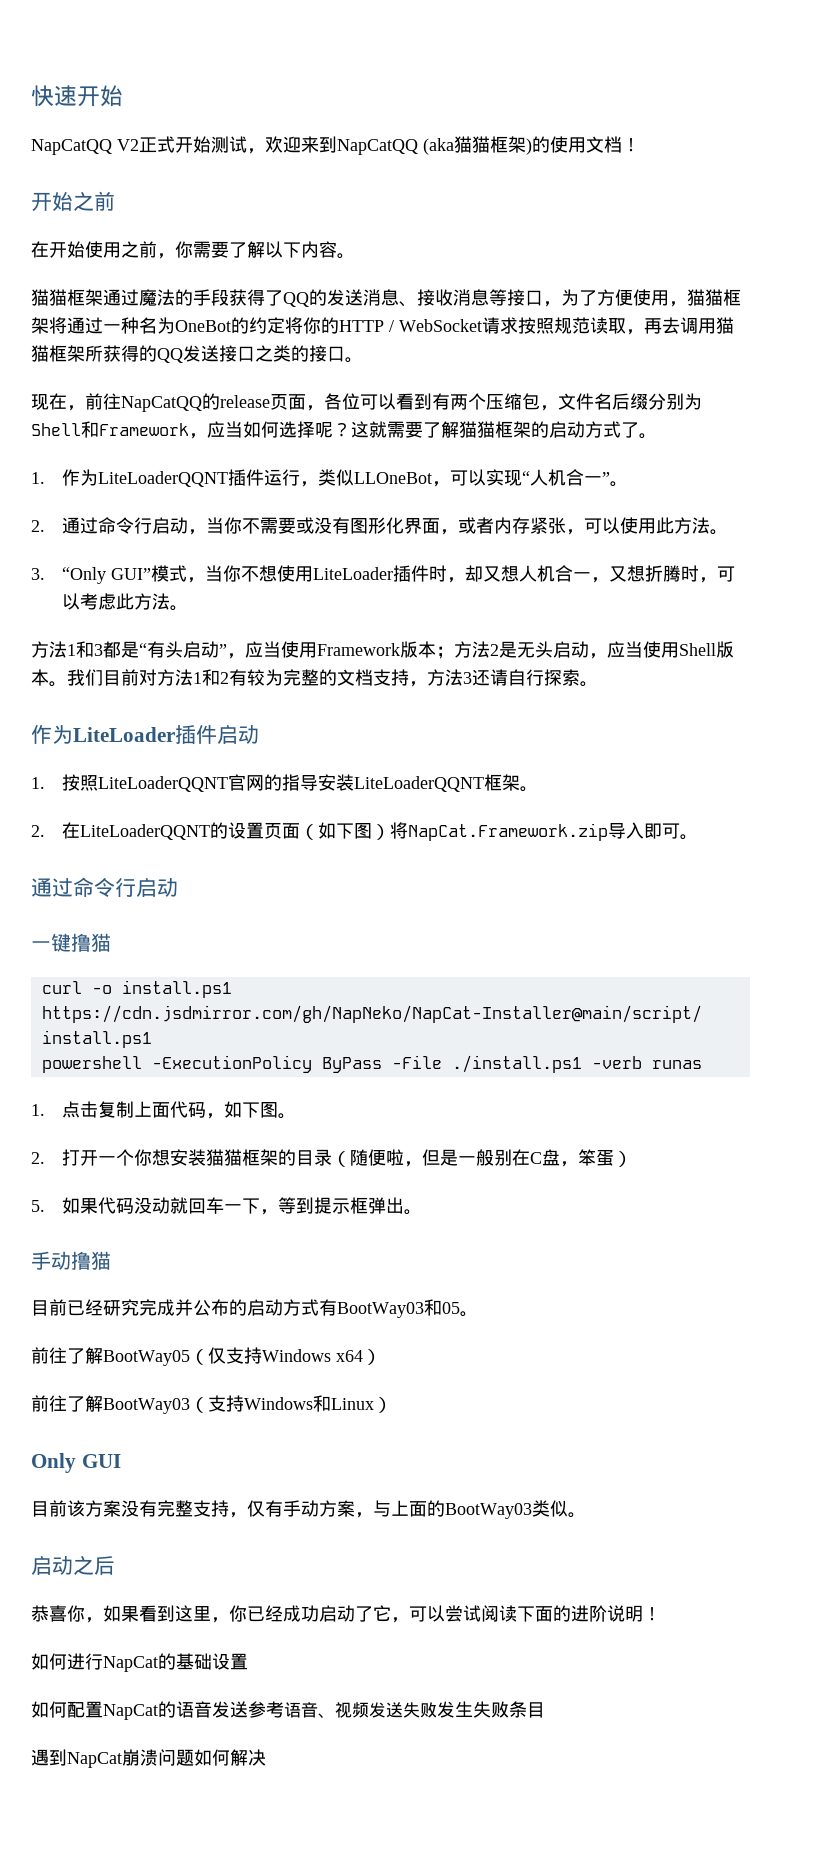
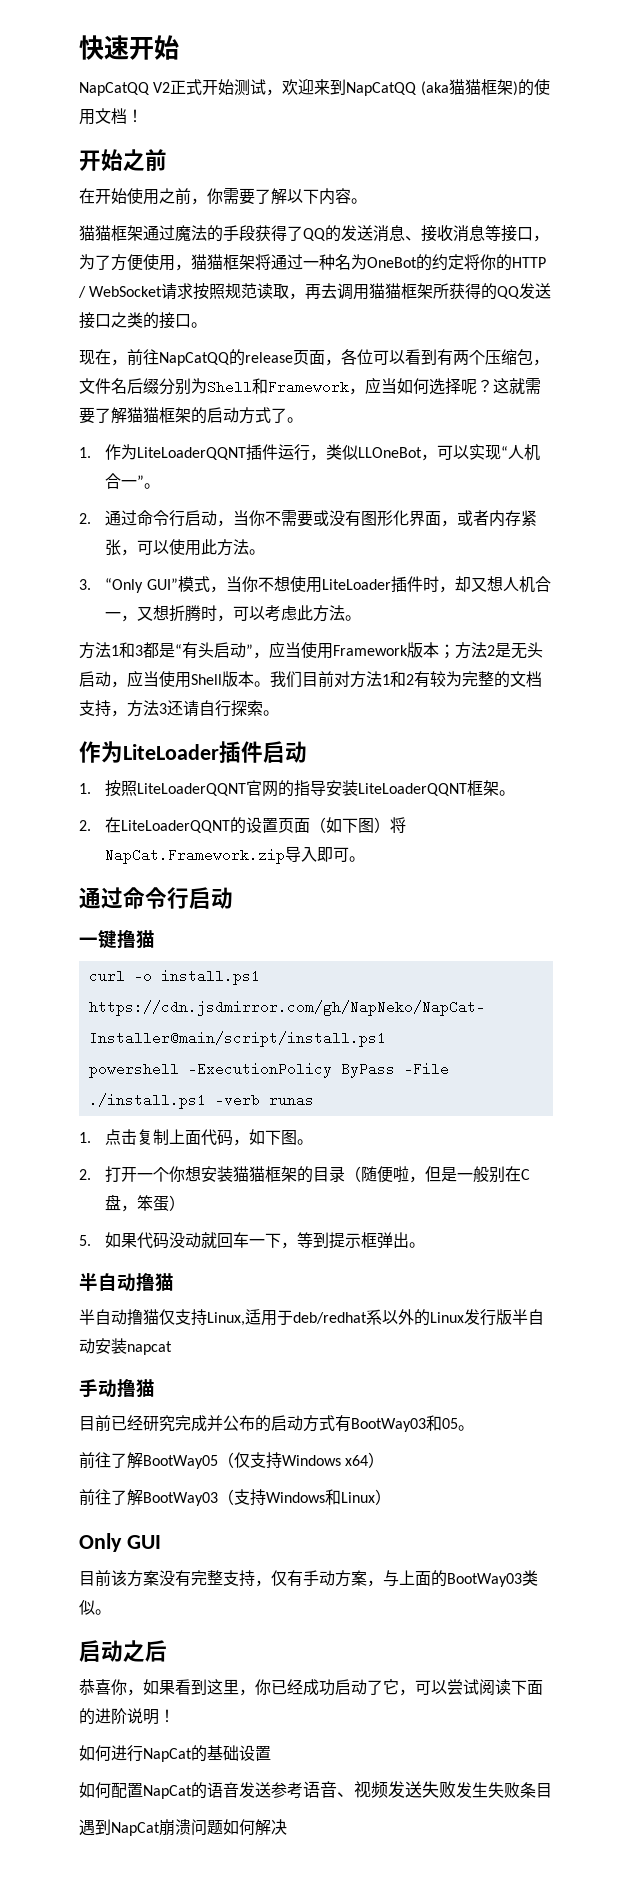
  5.如果代码没动就回车一下，等到提示框弹出。
+ 半自动撸猫
+ 半自动撸猫仅支持Linux,适用于deb/redhat系以外的Linux发行版半自动安装napcat

